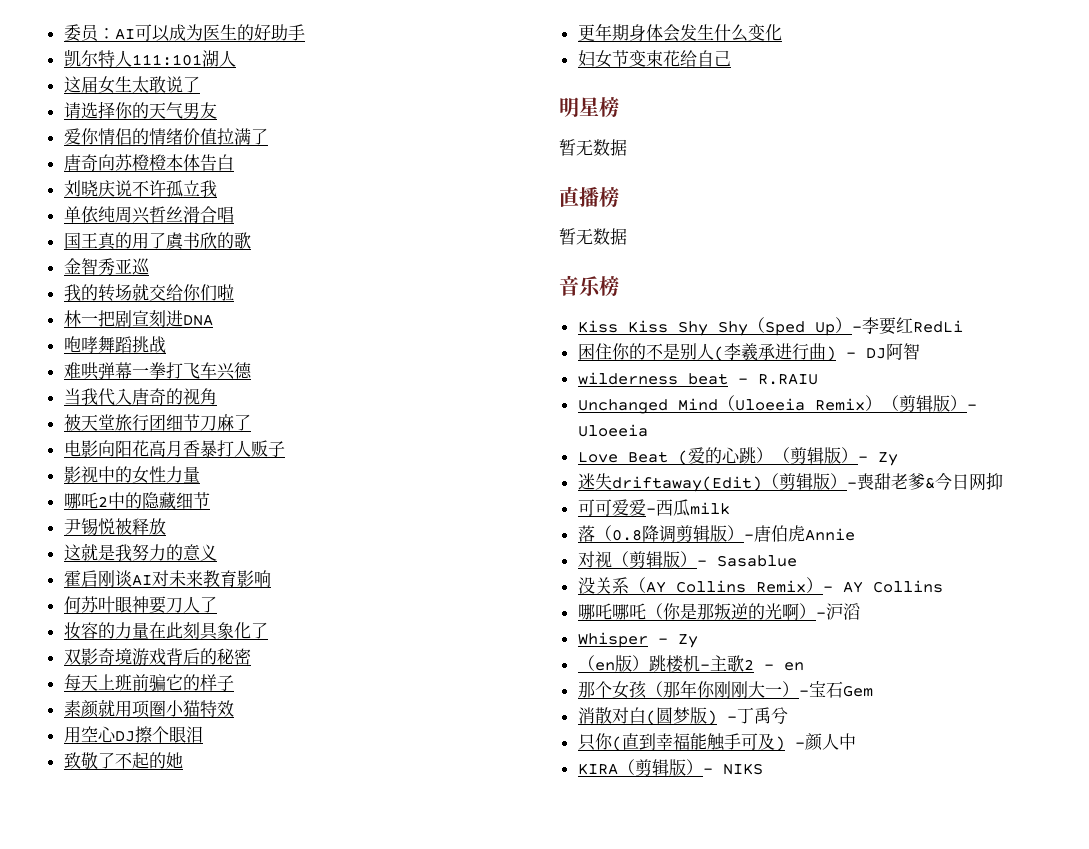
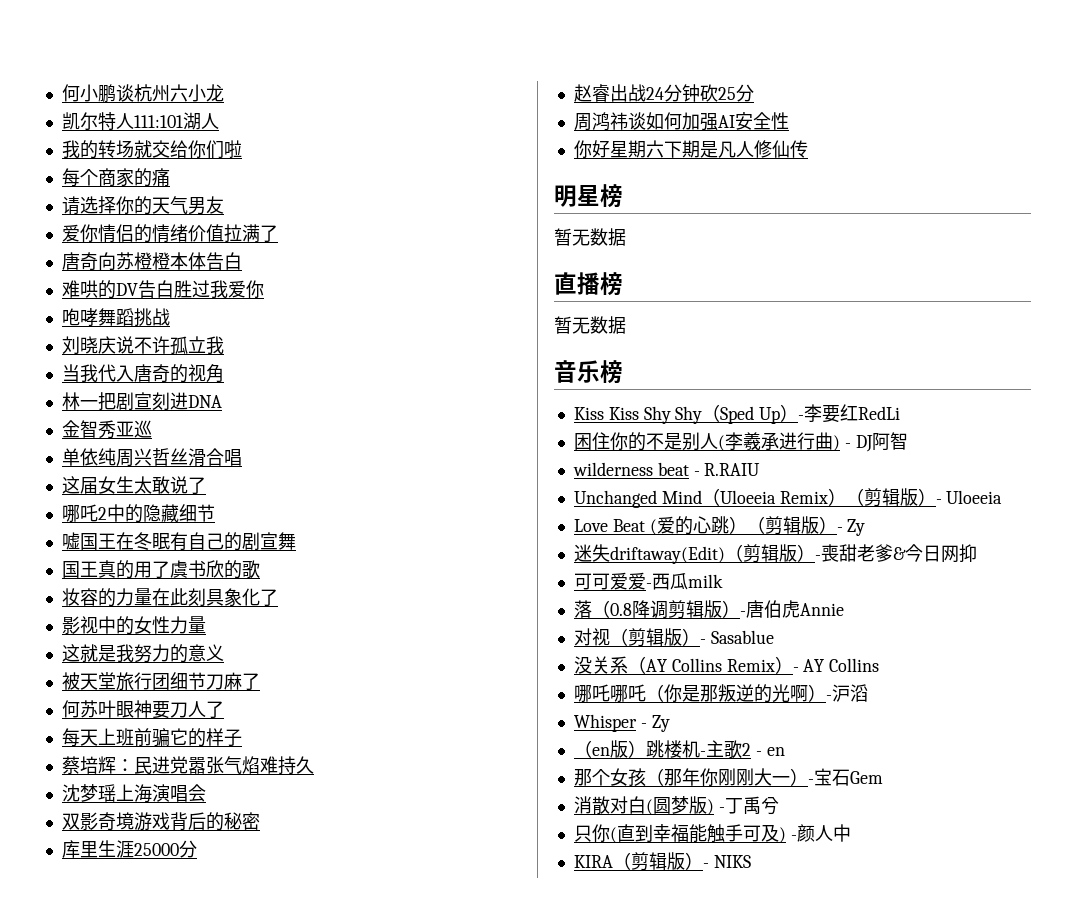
- 委员：AI可以成为医生的好助手
+ 何小鹏谈杭州六小龙
  凯尔特人111:101湖人
- 这届女生太敢说了
+ 我的转场就交给你们啦
+ 每个商家的痛
+ 难哄的DV告白胜过我爱你
+ 咆哮舞蹈挑战
+ 当我代入唐奇的视角
+ 林一把剧宣刻进DNA
+ 金智秀亚巡
+ 这届女生太敢说了
+ 哪吒2中的隐藏细节
+ 嘘国王在冬眠有自己的剧宣舞
- 金智秀亚巡
- 我的转场就交给你们啦
- 林一把剧宣刻进DNA
- 咆哮舞蹈挑战
- 难哄弹幕一拳打飞车兴德
- 当我代入唐奇的视角
- 被天堂旅行团细节刀麻了
- 电影向阳花高月香暴打人贩子
- 影视中的女性力量
- 哪吒2中的隐藏细节
- 尹锡悦被释放
- 这就是我努力的意义
- 霍启刚谈AI对未来教育影响
- 何苏叶眼神要刀人了
+ 影视中的女性力量
+ 这就是我努力的意义
+ 被天堂旅行团细节刀麻了
+ 何苏叶眼神要刀人了
+ 每天上班前骗它的样子
+ 蔡培辉：民进党嚣张气焰难持久
+ 沈梦瑶上海演唱会
- 每天上班前骗它的样子
- 素颜就用项圈小猫特效
- 用空心DJ擦个眼泪
- 致敬了不起的她
- 更年期身体会发生什么变化
- 妇女节变束花给自己
+ 库里生涯25000分
+ 赵睿出战24分钟砍25分
+ 周鸿祎谈如何加强AI安全性
+ 你好星期六下期是凡人修仙传

